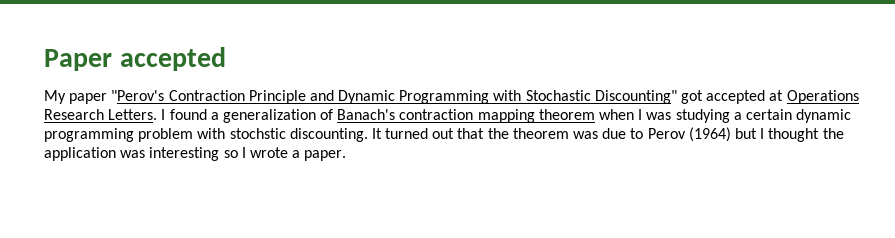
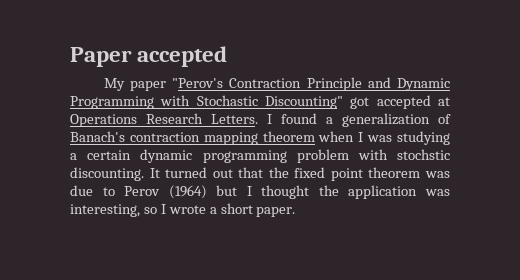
- It turned out that the theorem was due to Perov (1964) but I thought the application was interesting so I wrote a paper.
+ It turned out that the fixed point theorem was due to Perov (1964) but I thought the application was interesting, so I wrote a short paper.

